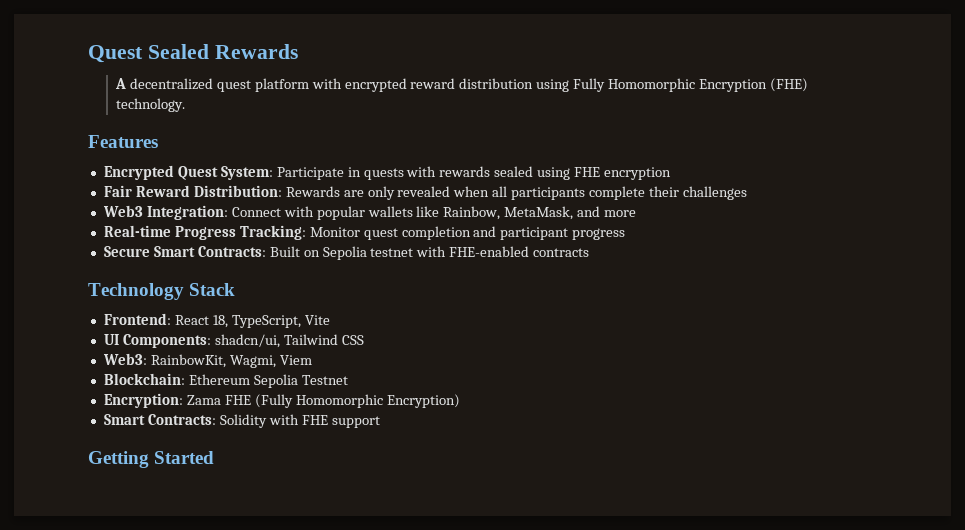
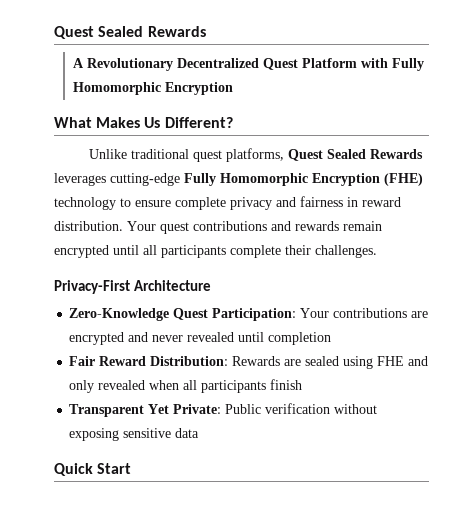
- A decentralized quest platform with encrypted reward distribution using Fully Homomorphic Encryption (FHE) technology.
- Features
- Encrypted Quest System: Participate in quests with rewards sealed using FHE encryption
+ A Revolutionary Decentralized Quest Platform with Fully Homomorphic Encryption
+ What Makes Us Different?
+ Unlike traditional quest platforms, Quest Sealed Rewards leverages cutting-edge Fully Homomorphic Encryption (FHE) technology to ensure complete privacy and fairness in reward distribution. Your quest contributions and rewards remain encrypted until all participants complete their challenges.
+ Privacy-First Architecture
+ Zero-Knowledge Quest Participation: Your contributions are encrypted and never revealed until completion
- Fair Reward Distribution: Rewards are only revealed when all participants complete their challenges
- Web3 Integration: Connect with popular wallets like Rainbow, MetaMask, and more
- Real-time Progress Tracking: Monitor quest completion and participant progress
- Secure Smart Contracts: Built on Sepolia testnet with FHE-enabled contracts
- Technology Stack
- Frontend: React 18, TypeScript, Vite
- UI Components: shadcn/ui, Tailwind CSS
- Web3: RainbowKit, Wagmi, Viem
- Blockchain: Ethereum Sepolia Testnet
- Encryption: Zama FHE (Fully Homomorphic Encryption)
- Smart Contracts: Solidity with FHE support
- Getting Started
+ Fair Reward Distribution: Rewards are sealed using FHE and only revealed when all participants finish
+ Transparent Yet Private: Public verification without exposing sensitive data
+ Quick Start

